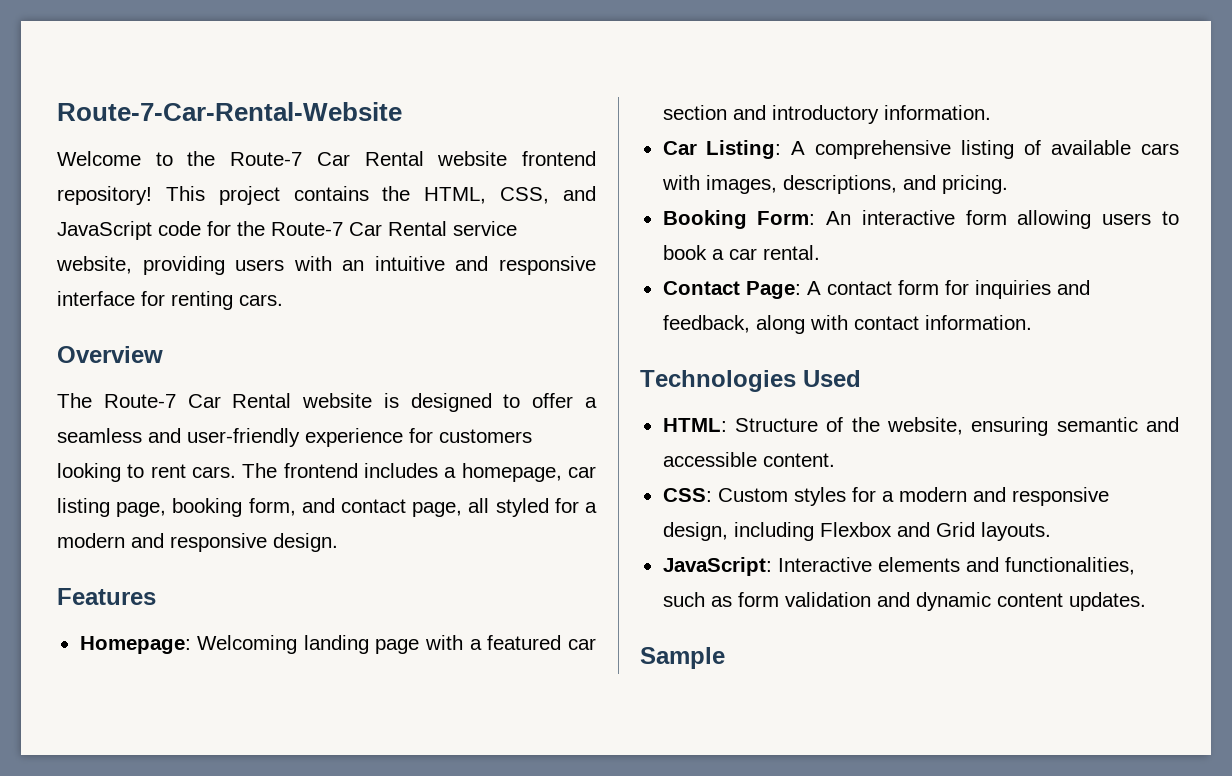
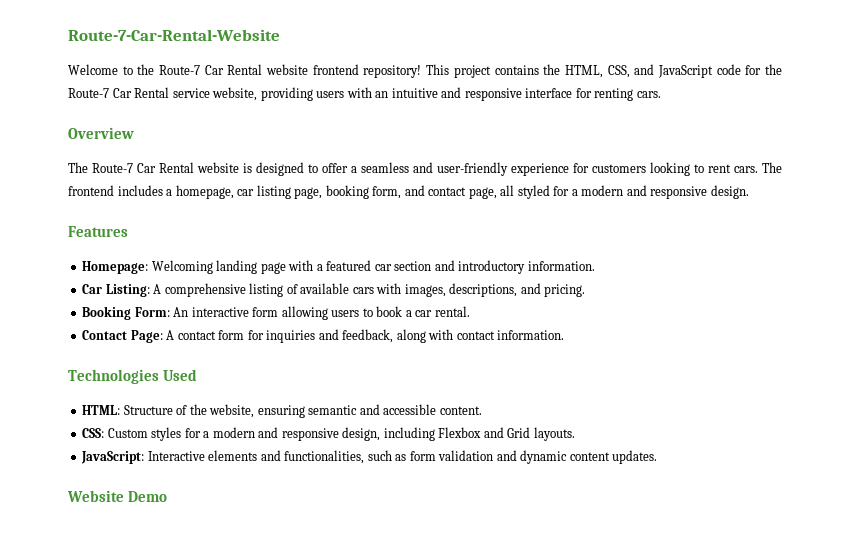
- Sample
+ Website Demo

